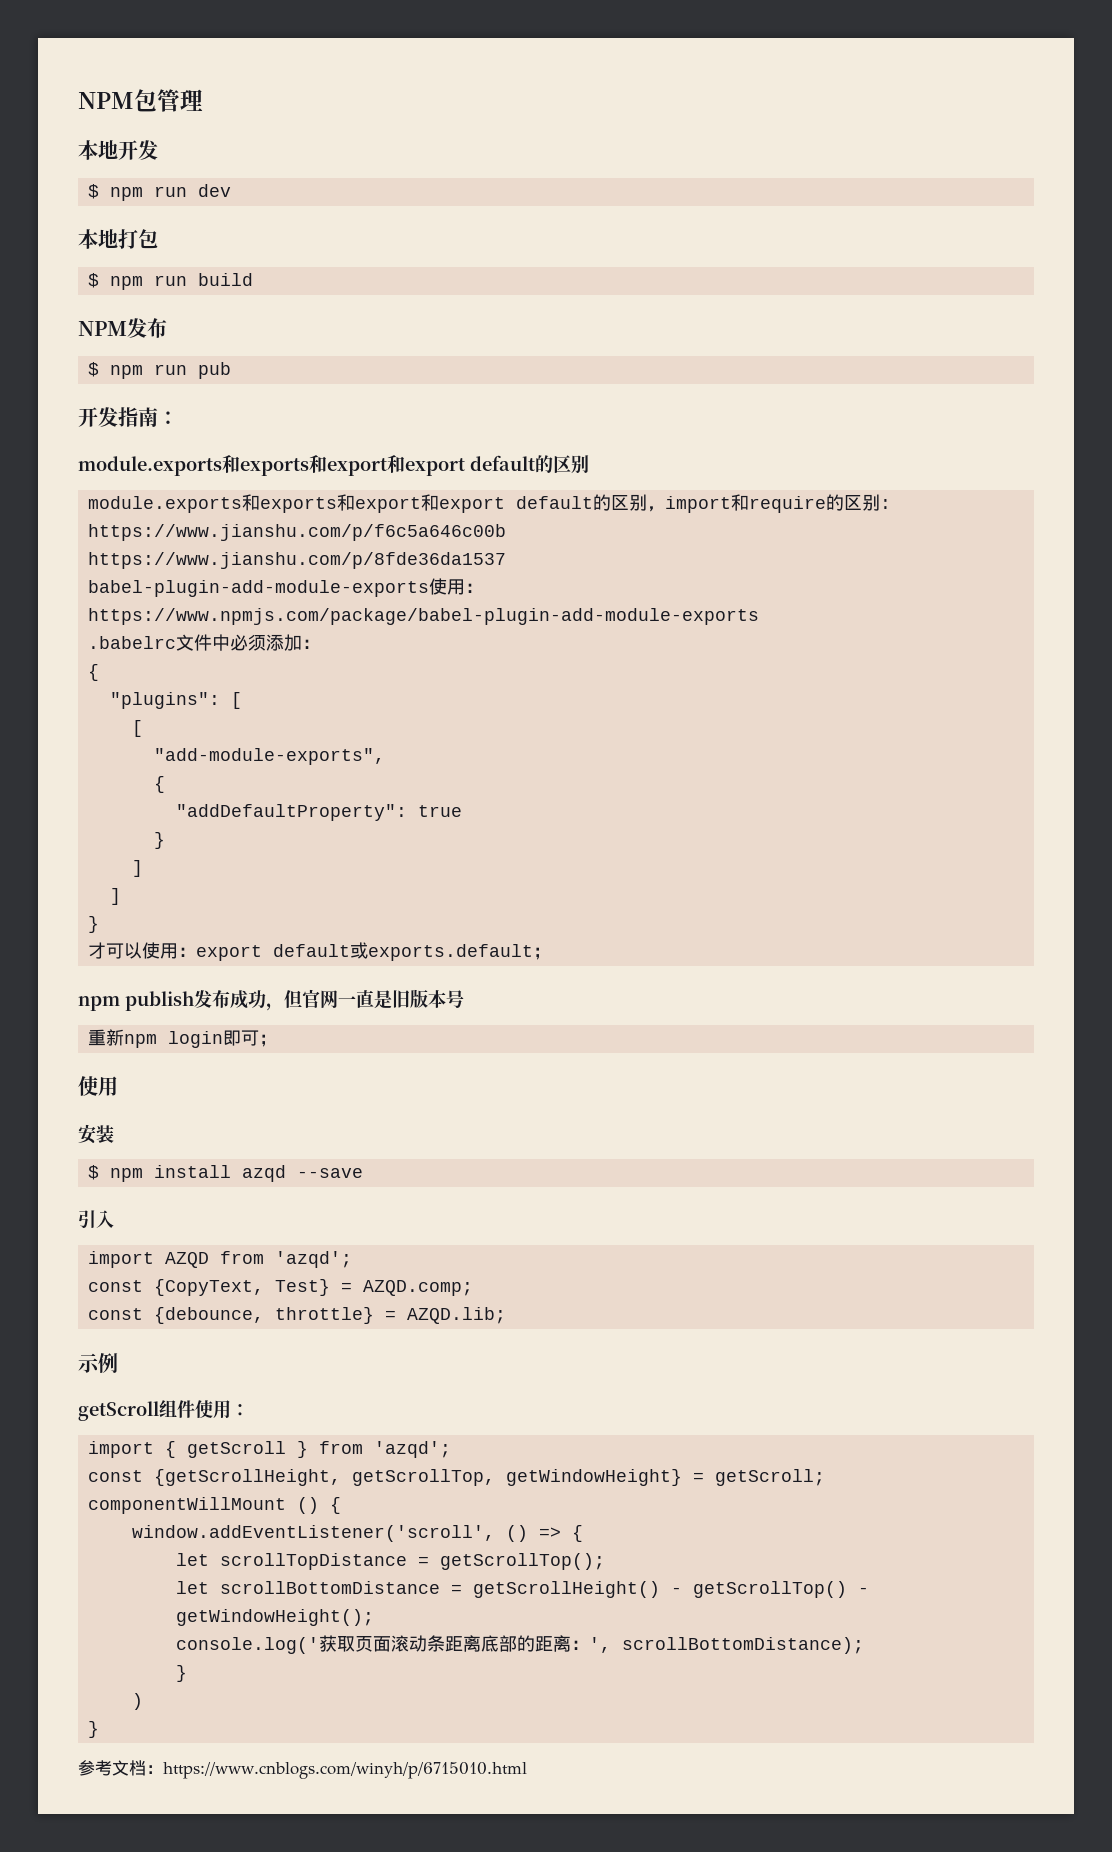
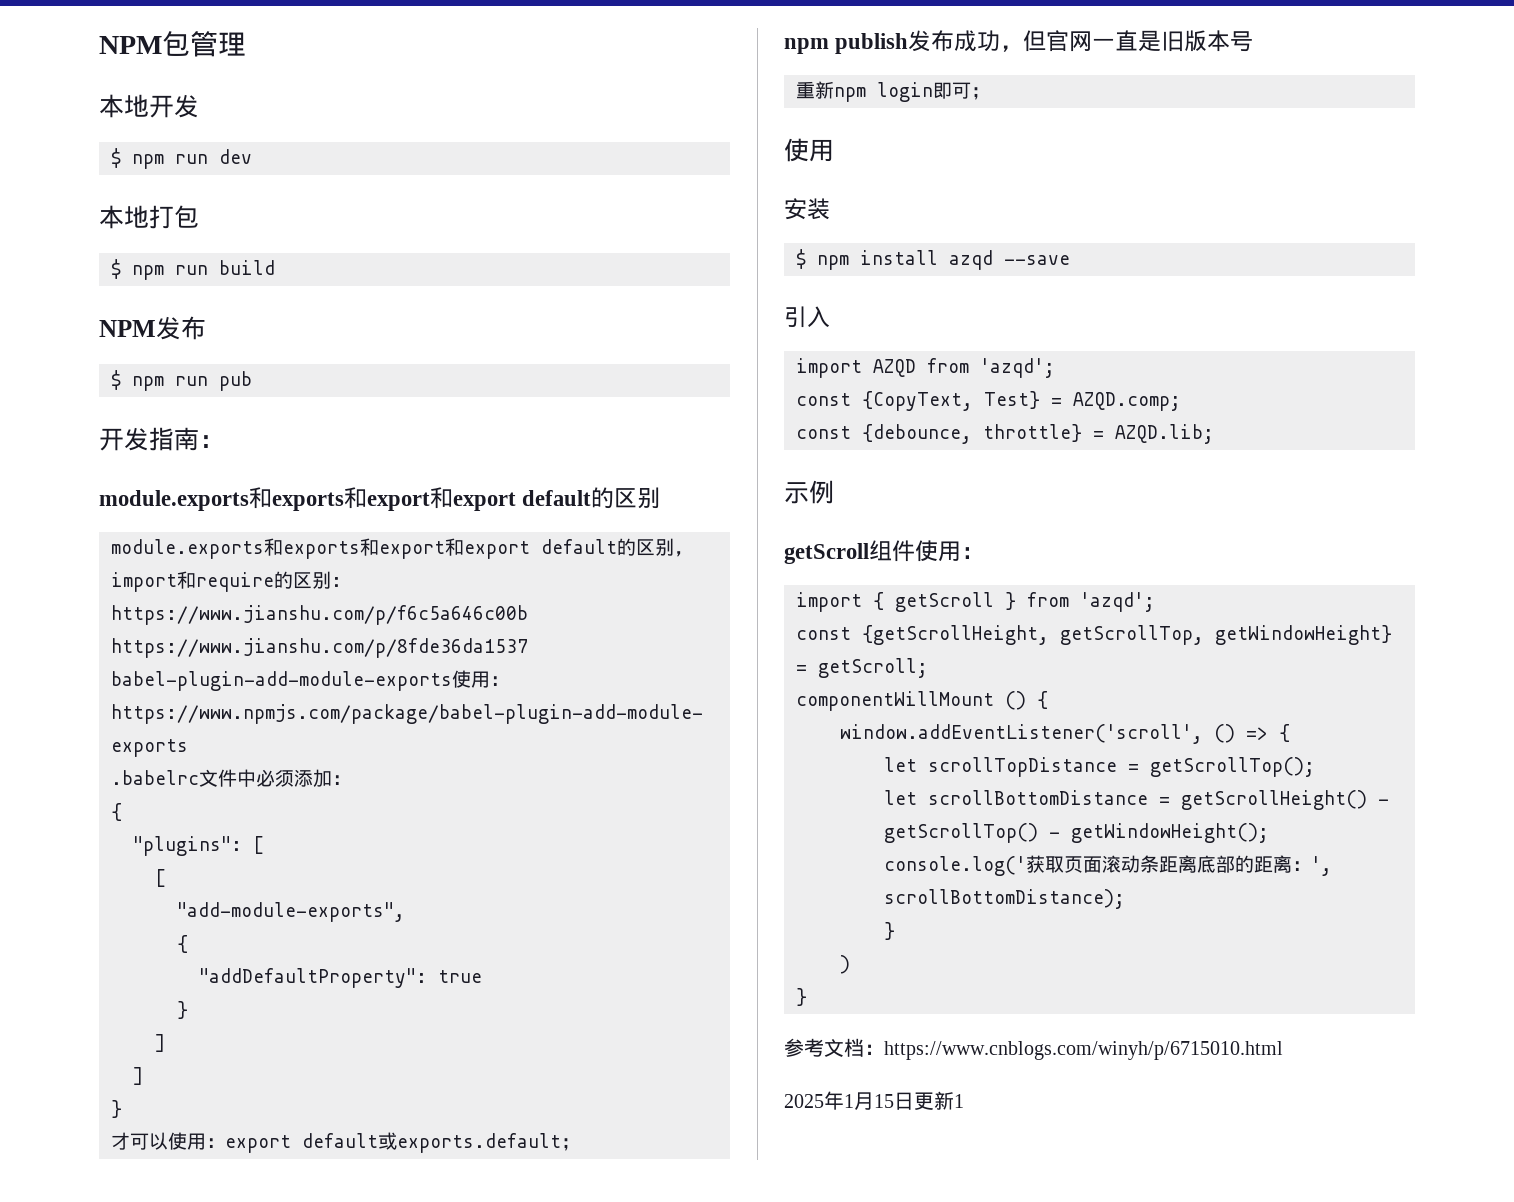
+ 2025年1月15日更新1

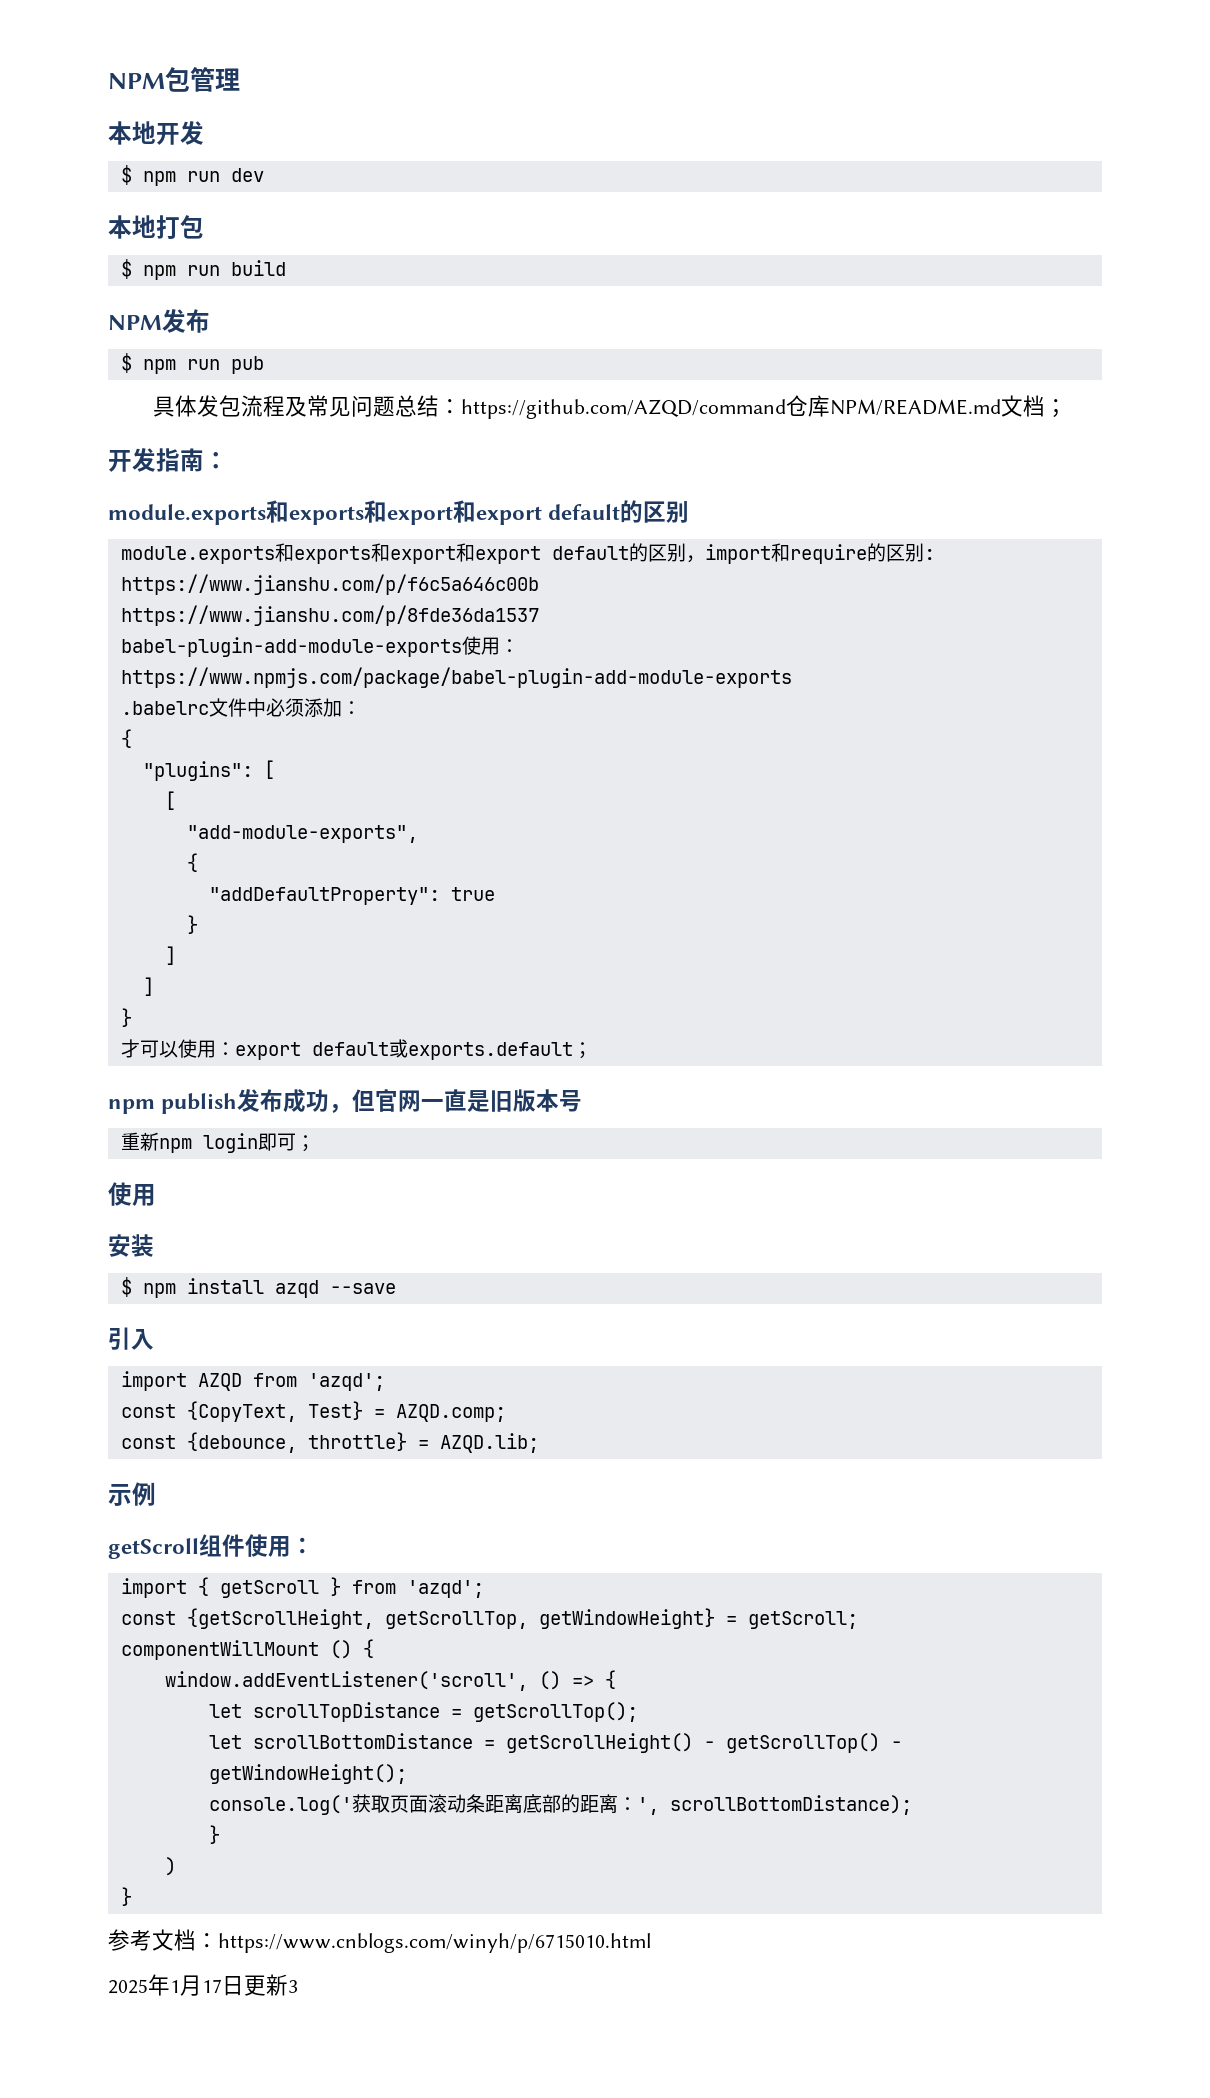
+ 具体发包流程及常见问题总结：https://github.com/AZQD/command仓库NPM/README.md文档；
- 2025年1月15日更新1
+ 2025年1月17日更新3

